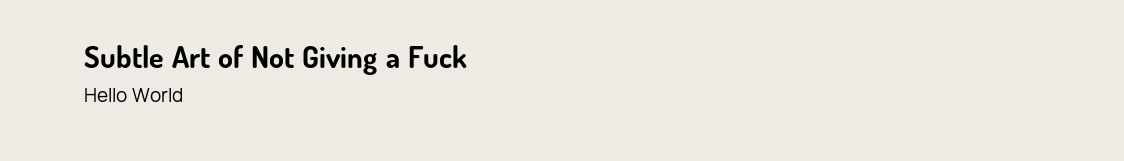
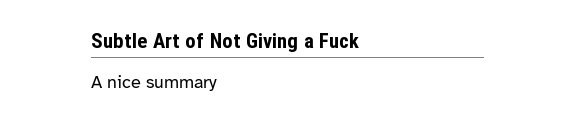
- Hello World
+ A nice summary

